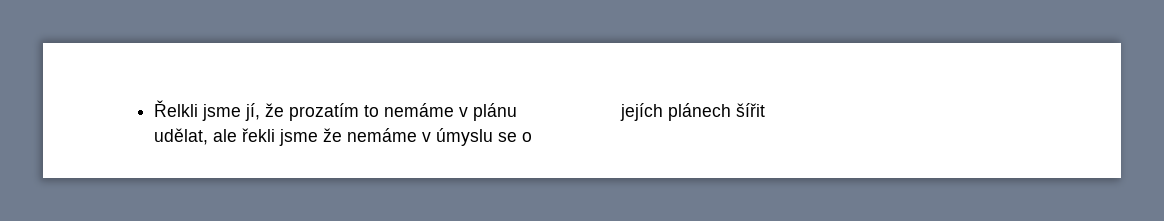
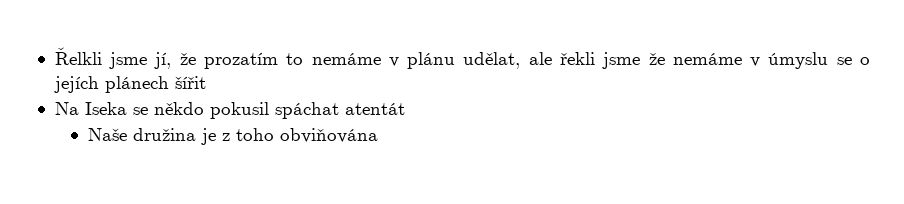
+ Na Iseka se někdo pokusil spáchat atentát
+ Naše družina je z toho obviňována

